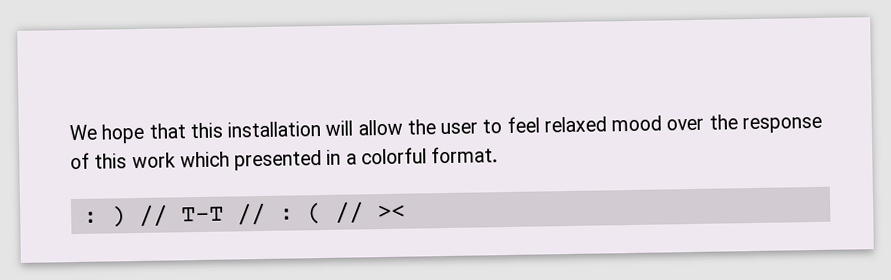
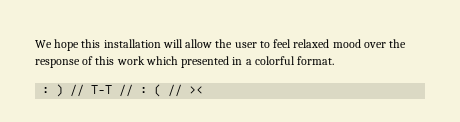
- We hope that this installation will allow the user to feel relaxed mood over the response of this work which presented in a colorful format.
+ We hope this installation will allow the user to feel relaxed mood over the response of this work which presented in a colorful format.

